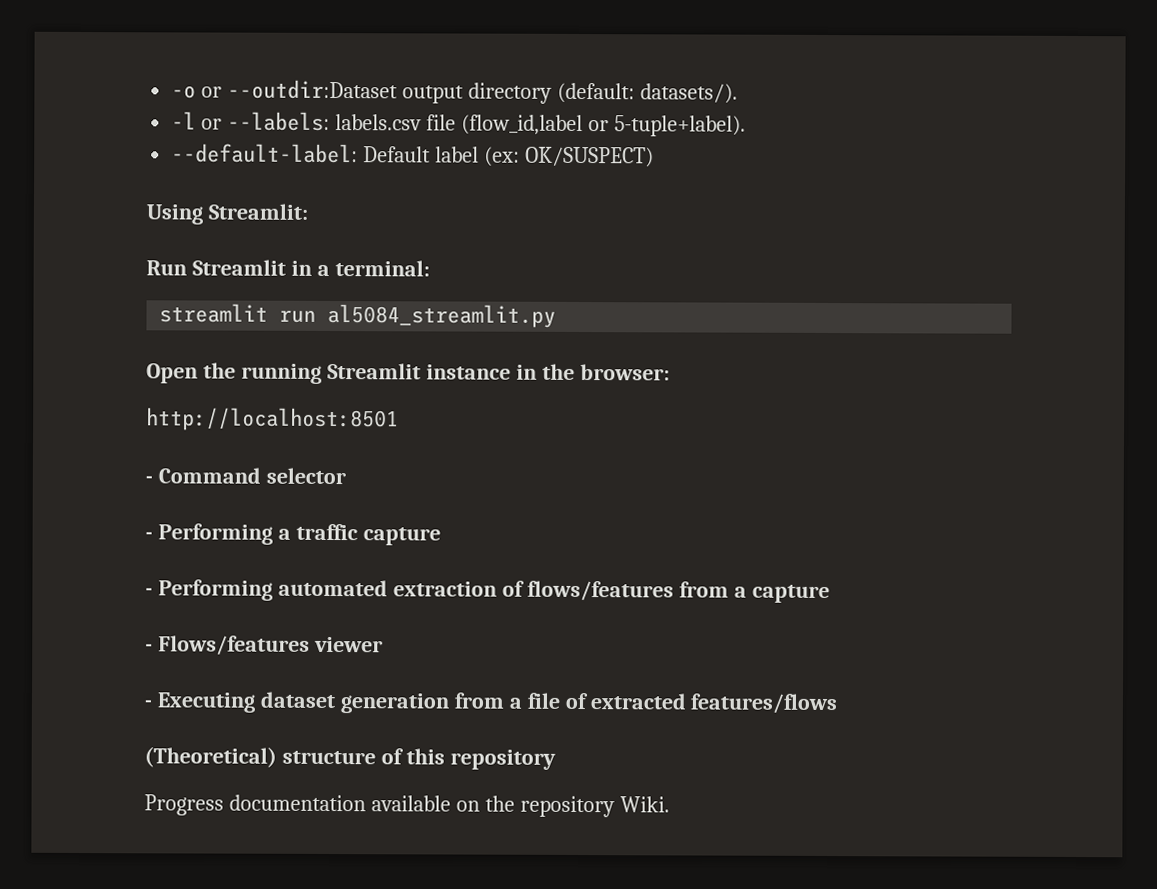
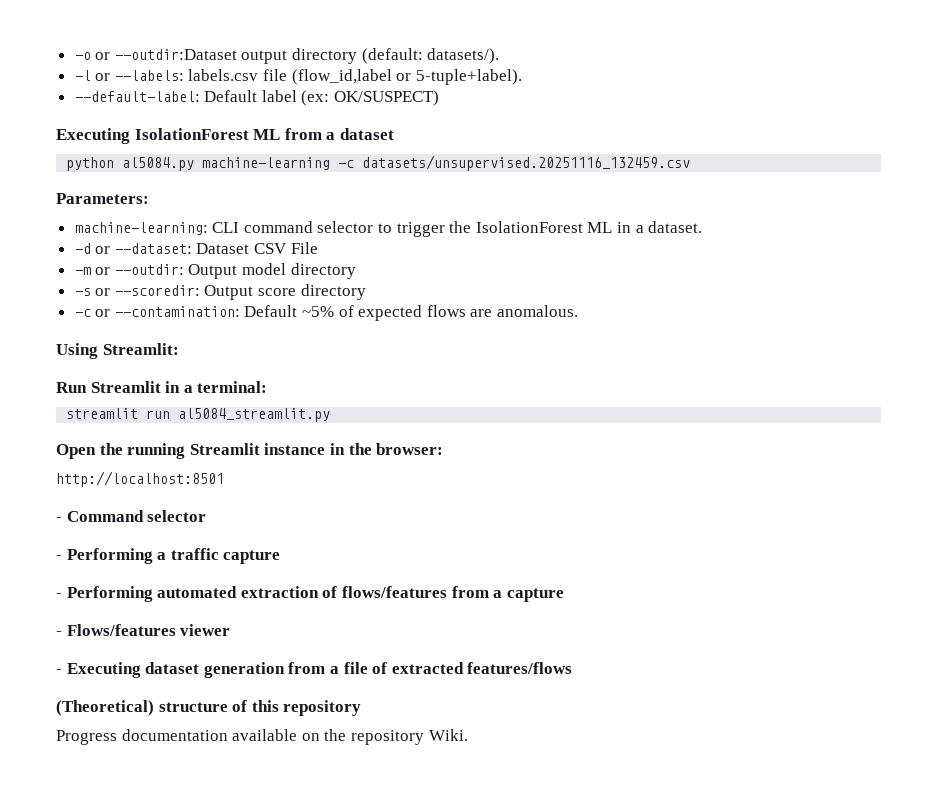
+ Executing IsolationForest ML from a dataset
+ python al5084.py machine-learning -c datasets/unsupervised.20251116_132459.csv
+ Parameters:
+ machine-learning: CLI command selector to trigger the IsolationForest ML in a dataset.
+ -d or --dataset: Dataset CSV File
+ -m or --outdir: Output model directory
+ -s or --scoredir: Output score directory
+ -c or --contamination: Default ~5% of expected flows are anomalous.

